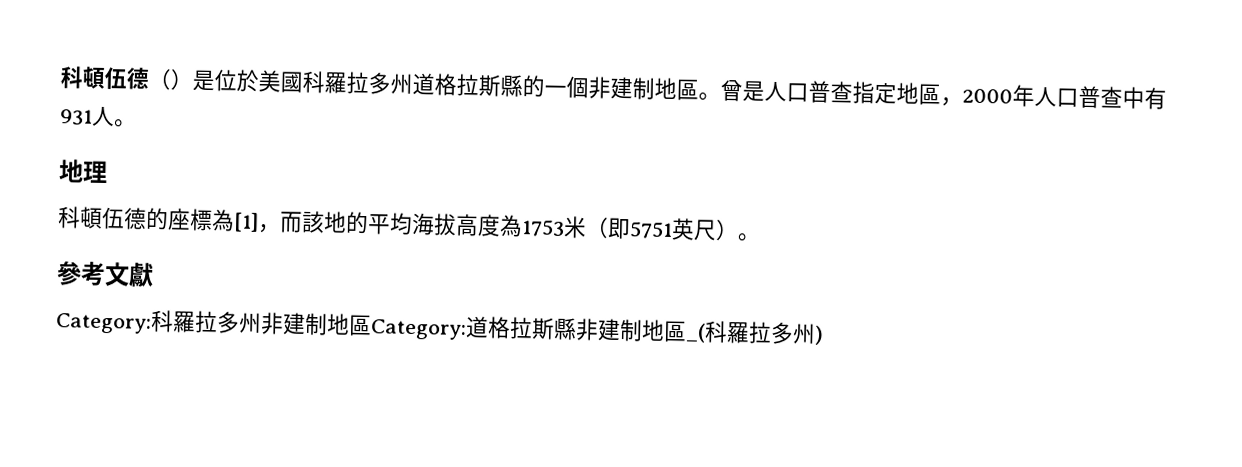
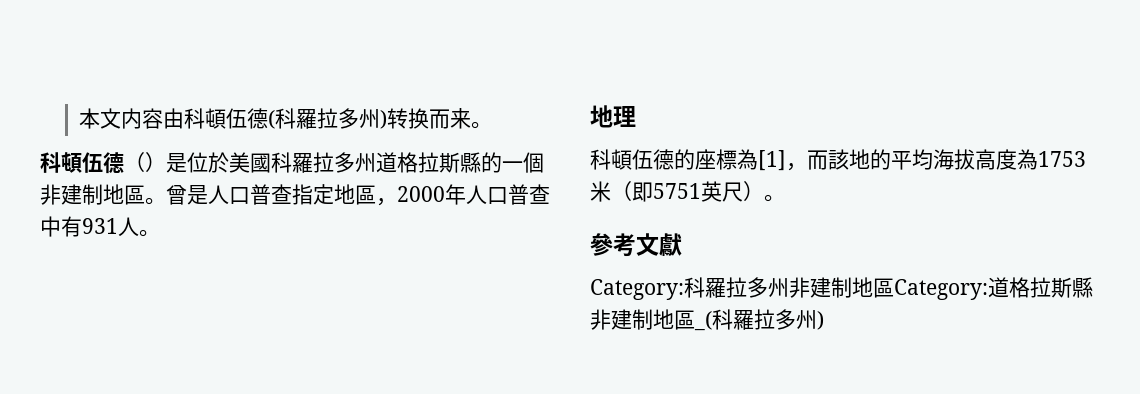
+ 本文内容由科頓伍德(科羅拉多州)转换而来。

